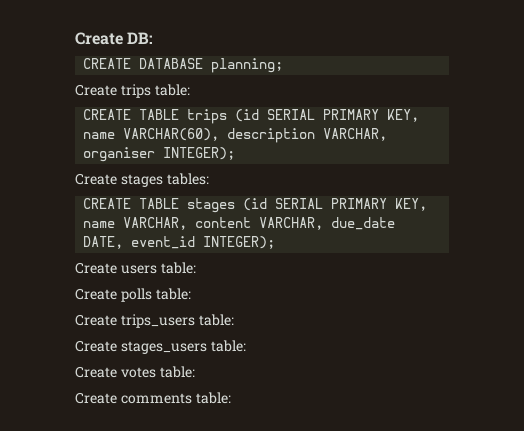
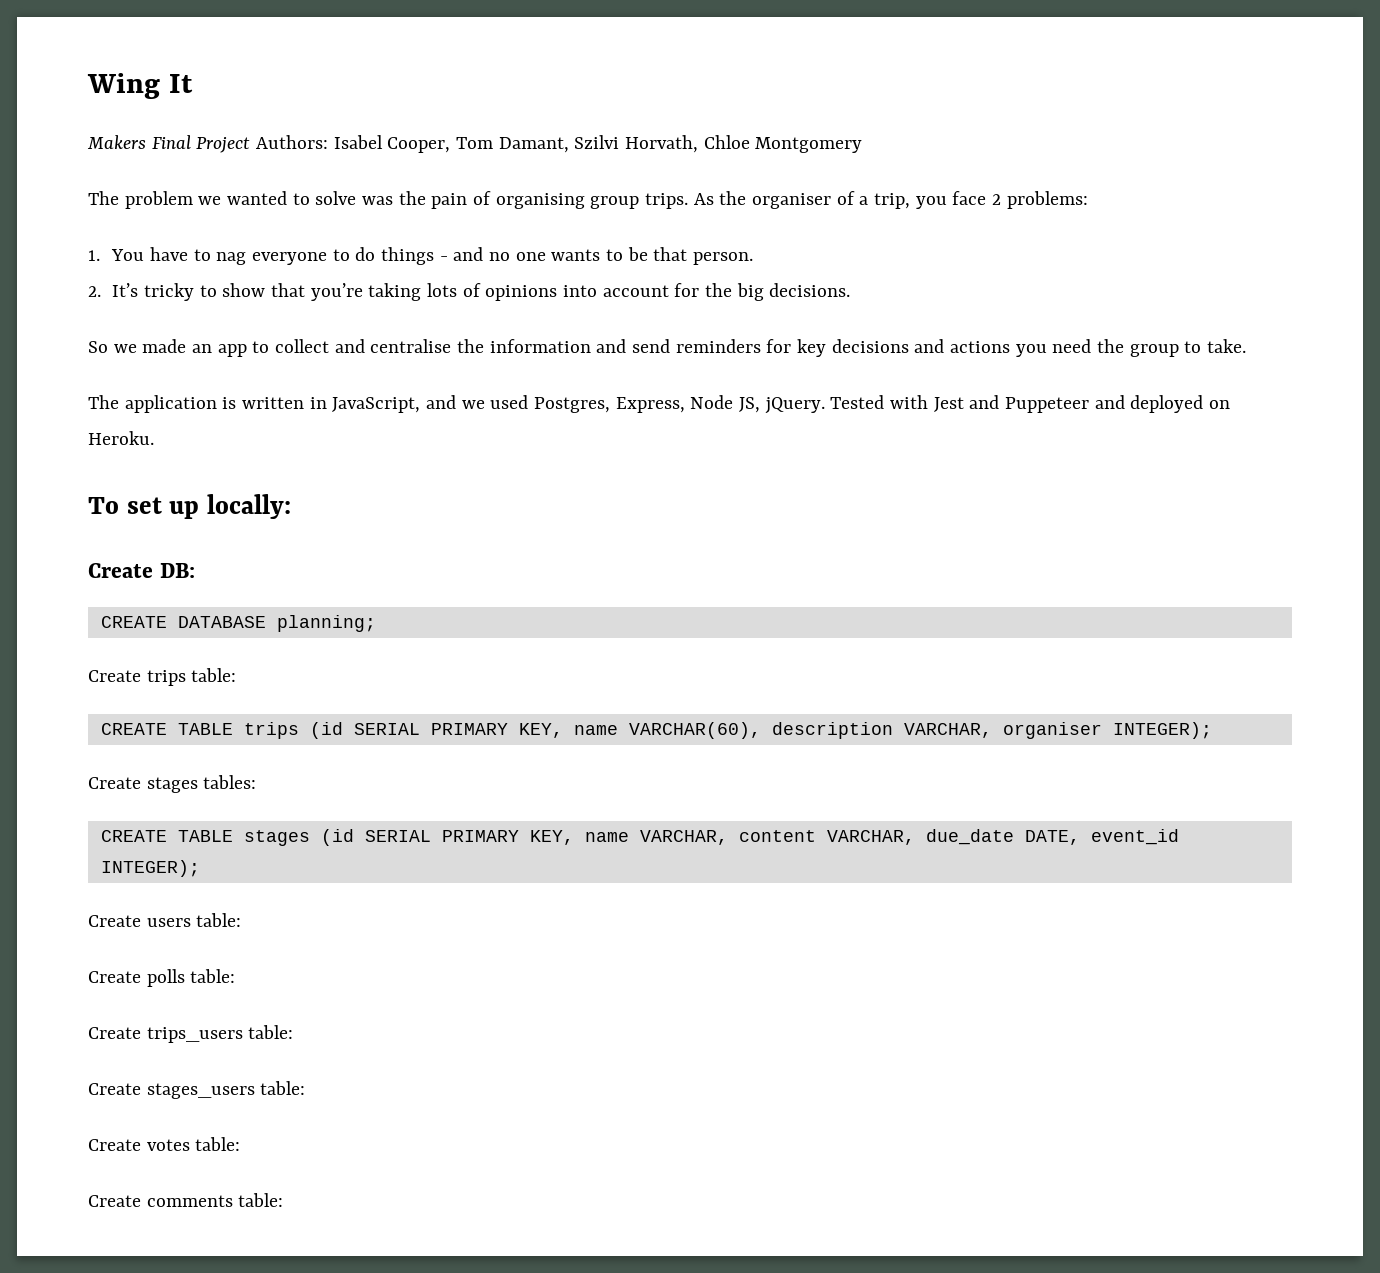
+ Wing It
+ Makers Final Project Authors: Isabel Cooper, Tom Damant, Szilvi Horvath, Chloe Montgomery
+ The problem we wanted to solve was the pain of organising group trips. As the organiser of a trip, you face 2 problems:
+ 1. You have to nag everyone to do things - and no one wants to be that person.
+ 2. It’s tricky to show that you’re taking lots of opinions into account for the big decisions.
+ So we made an app to collect and centralise the information and send reminders for key decisions and actions you need the group to take.
+ The application is written in JavaScript, and we used Postgres, Express, Node JS, jQuery. Tested with Jest and Puppeteer and deployed on Heroku.
+ To set up locally:

